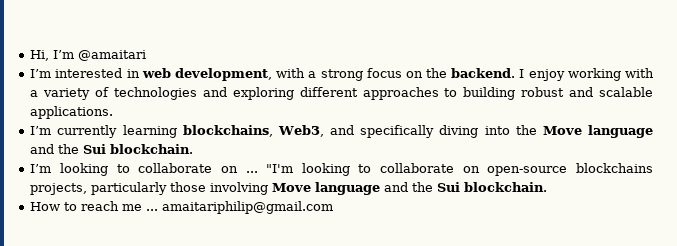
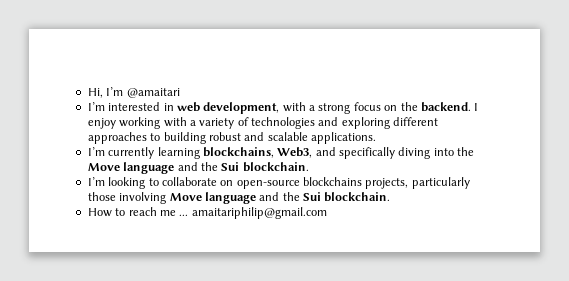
- I’m looking to collaborate on ... "I'm looking to collaborate on open-source blockchains projects, particularly those involving Move language and the Sui blockchain.
+ I’m looking to collaborate on open-source blockchains projects, particularly those involving Move language and the Sui blockchain.

